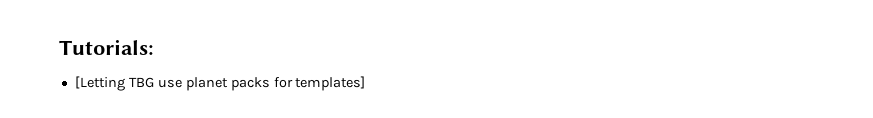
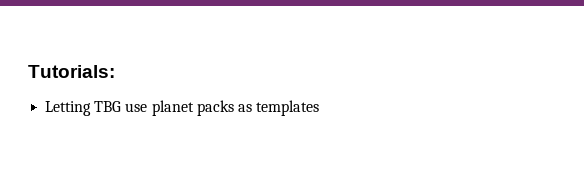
- [Letting TBG use planet packs for templates]
+ Letting TBG use planet packs as templates

